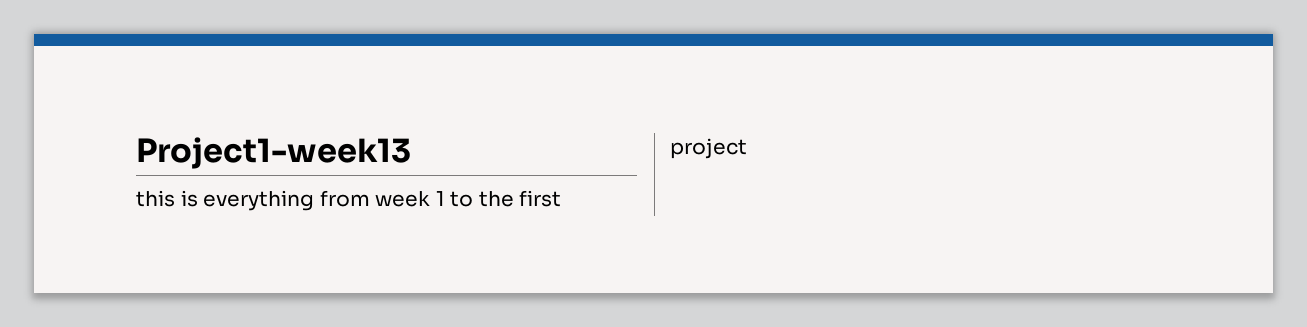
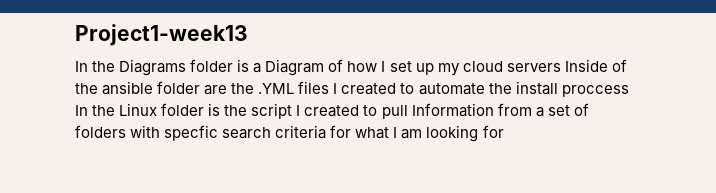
- this is everything from week 1 to the first project
+ In the Diagrams folder is a Diagram of how I set up my cloud servers Inside of the ansible folder are the .YML files I created to automate the install proccess In the Linux folder is the script I created to pull Information from a set of folders with specfic search criteria for what I am looking for

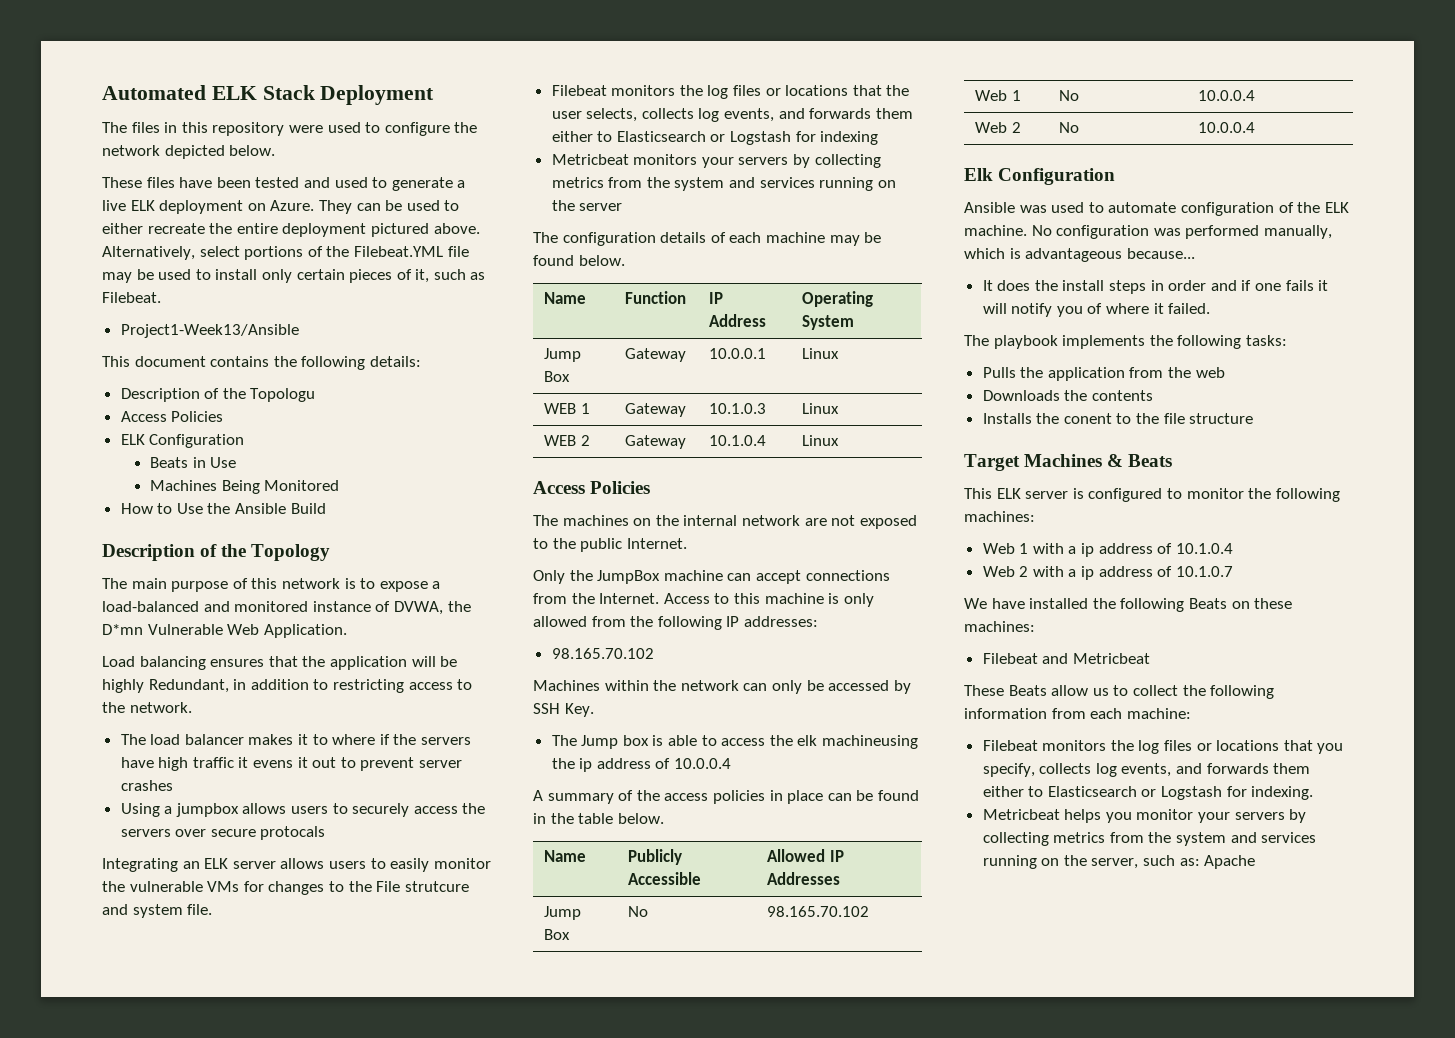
- Project1-week13
- In the Diagrams folder is a Diagram of how I set up my cloud servers Inside of the ansible folder are the .YML files I created to automate the install proccess In the Linux folder is the script I created to pull Information from a set of folders with specfic search criteria for what I am looking for
+ Automated ELK Stack Deployment
+ The files in this repository were used to configure the network depicted below.
+ These files have been tested and used to generate a live ELK deployment on Azure. They can be used to either recreate the entire deployment pictured above. Alternatively, select portions of the Filebeat.YML file may be used to install only certain pieces of it, such as Filebeat.
+ Project1-Week13/Ansible
+ This document contains the following details:
+ Description of the Topologu
+ Access Policies
+ ELK Configuration
+ Beats in Use
+ Machines Being Monitored
+ How to Use the Ansible Build
+ Description of the Topology
+ The main purpose of this network is to expose a load-balanced and monitored instance of DVWA, the D*mn Vulnerable Web Application.
+ Load balancing ensures that the application will be highly Redundant, in addition to restricting access to the network.
+ The load balancer makes it to where if the servers have high traffic it evens it out to prevent server crashes
+ Using a jumpbox allows users to securely access the servers over secure protocals
+ Integrating an ELK server allows users to easily monitor the vulnerable VMs for changes to the File strutcure and system file.
+ Filebeat monitors the log files or locations that the user selects, collects log events, and forwards them either to Elasticsearch or Logstash for indexing
+ Metricbeat monitors your servers by collecting metrics from the system and services running on the server
+ The configuration details of each machine may be found below.
+ Name | Function | IP Address | Operating System
+ Jump Box | Gateway | 10.0.0.1 | Linux
+ WEB 1 | Gateway | 10.1.0.3 | Linux
+ WEB 2 | Gateway | 10.1.0.4 | Linux
+ Access Policies
+ The machines on the internal network are not exposed to the public Internet.
+ Only the JumpBox machine can accept connections from the Internet. Access to this machine is only allowed from the following IP addresses:
+ 98.165.70.102
+ Machines within the network can only be accessed by SSH Key.
+ The Jump box is able to access the elk machineusing the ip address of 10.0.0.4
+ A summary of the access policies in place can be found in the table below.
+ Name | Publicly Accessible | Allowed IP Addresses
+ Jump Box | No | 98.165.70.102
+ Web 1 | No | 10.0.0.4
+ Web 2 | No | 10.0.0.4
+ Elk Configuration
+ Ansible was used to automate configuration of the ELK machine. No configuration was performed manually, which is advantageous because...
+ It does the install steps in order and if one fails it will notify you of where it failed.
+ The playbook implements the following tasks:
+ Pulls the application from the web
+ Downloads the contents
+ Installs the conent to the file structure
+ Target Machines & Beats
+ This ELK server is configured to monitor the following machines:
+ Web 1 with a ip address of 10.1.0.4
+ Web 2 with a ip address of 10.1.0.7
+ We have installed the following Beats on these machines:
+ Filebeat and Metricbeat
+ These Beats allow us to collect the following information from each machine:
+ Filebeat monitors the log files or locations that you specify, collects log events, and forwards them either to Elasticsearch or Logstash for indexing.
+ Metricbeat helps you monitor your servers by collecting metrics from the system and services running on the server, such as: Apache

